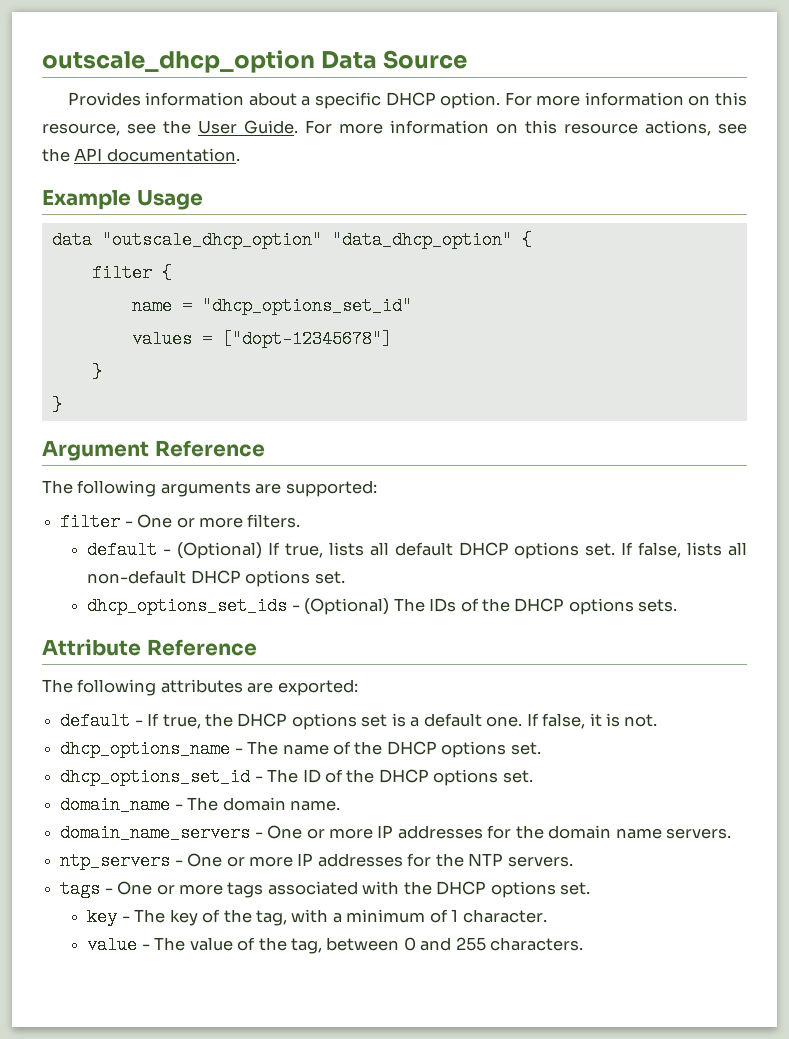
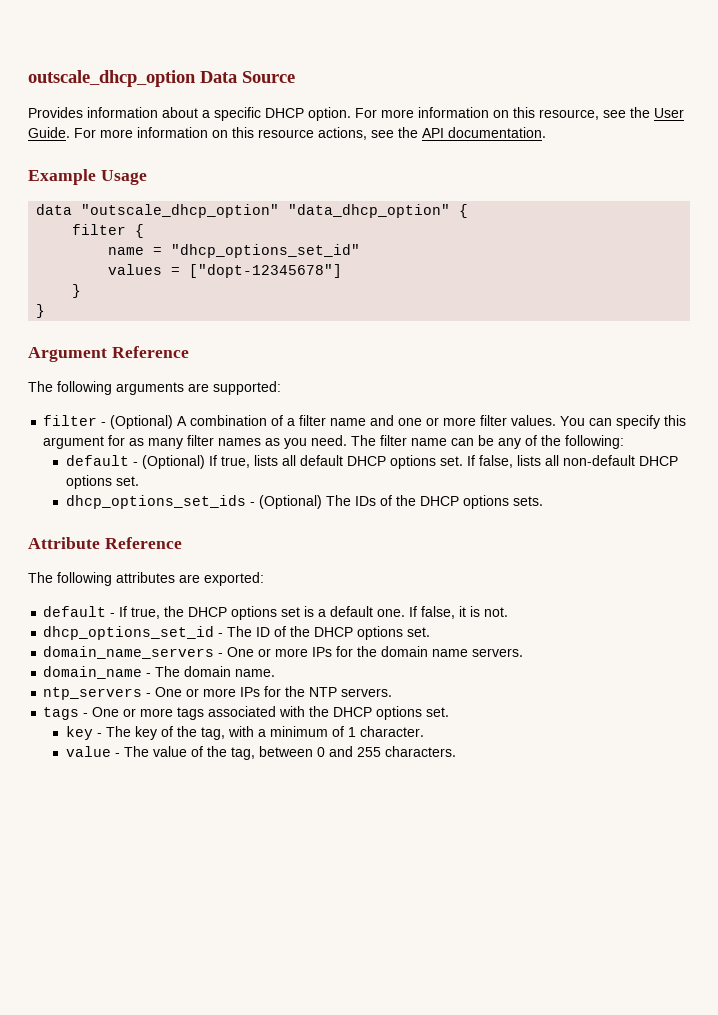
- filter - One or more filters.
+ filter - (Optional) A combination of a filter name and one or more filter values. You can specify this argument for as many filter names as you need. The filter name can be any of the following:
- dhcp_options_name - The name of the DHCP options set.
+ domain_name_servers - One or more IPs for the domain name servers.
- domain_name_servers - One or more IP addresses for the domain name servers.
- ntp_servers - One or more IP addresses for the NTP servers.
+ ntp_servers - One or more IPs for the NTP servers.

